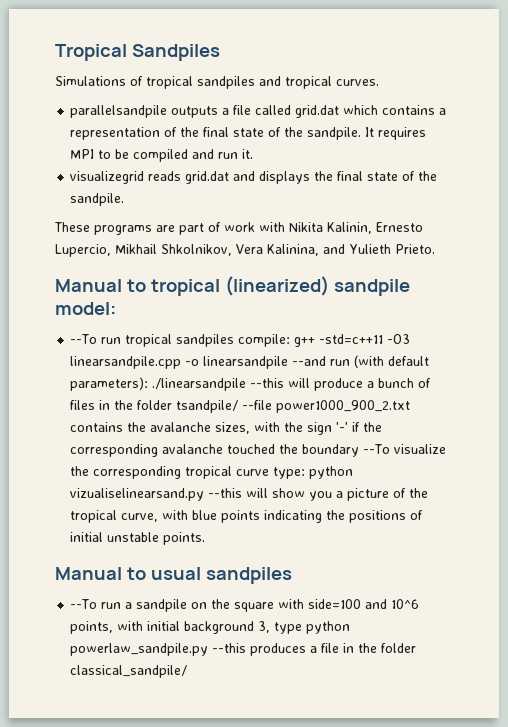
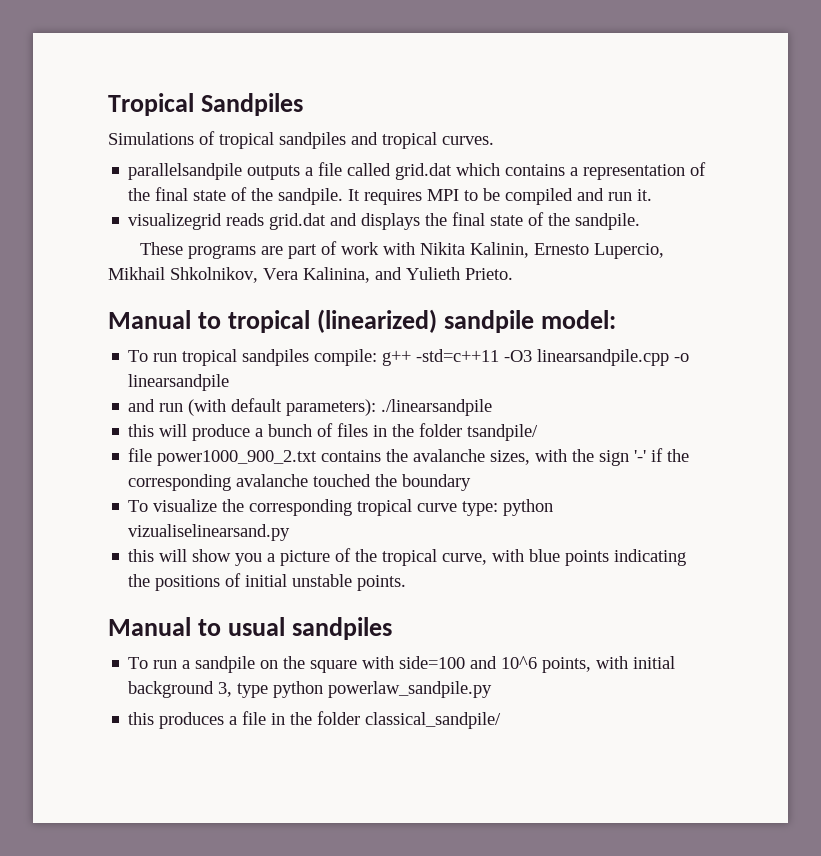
- --To run tropical sandpiles compile:
+ To run tropical sandpiles compile:
- g++ -std=c++11 -O3 linearsandpile.cpp -o linearsandpile --and run (with default parameters):
+ g++ -std=c++11 -O3 linearsandpile.cpp -o linearsandpile
+ and run (with default parameters):
- ./linearsandpile --this will produce a bunch of files in the folder tsandpile/ --file power1000_900_2.txt contains the avalanche sizes, with the sign '-' if the corresponding avalanche touched the boundary --To visualize the corresponding tropical curve type:
+ ./linearsandpile
+ this will produce a bunch of files in the folder tsandpile/
+ file power1000_900_2.txt contains the avalanche sizes, with the sign '-' if the corresponding avalanche touched the boundary
+ To visualize the corresponding tropical curve type:
- python vizualiselinearsand.py --this will show you a picture of the tropical curve, with blue points indicating the positions of initial unstable points.
+ python vizualiselinearsand.py
+ this will show you a picture of the tropical curve, with blue points indicating the positions of initial unstable points.
- --To run a sandpile on the square with side=100 and 10^6 points, with initial background 3, type python powerlaw_sandpile.py --this produces a file in the folder classical_sandpile/
+ To run a sandpile on the square with side=100 and 10^6 points, with initial background 3, type python powerlaw_sandpile.py
+ this produces a file in the folder classical_sandpile/

